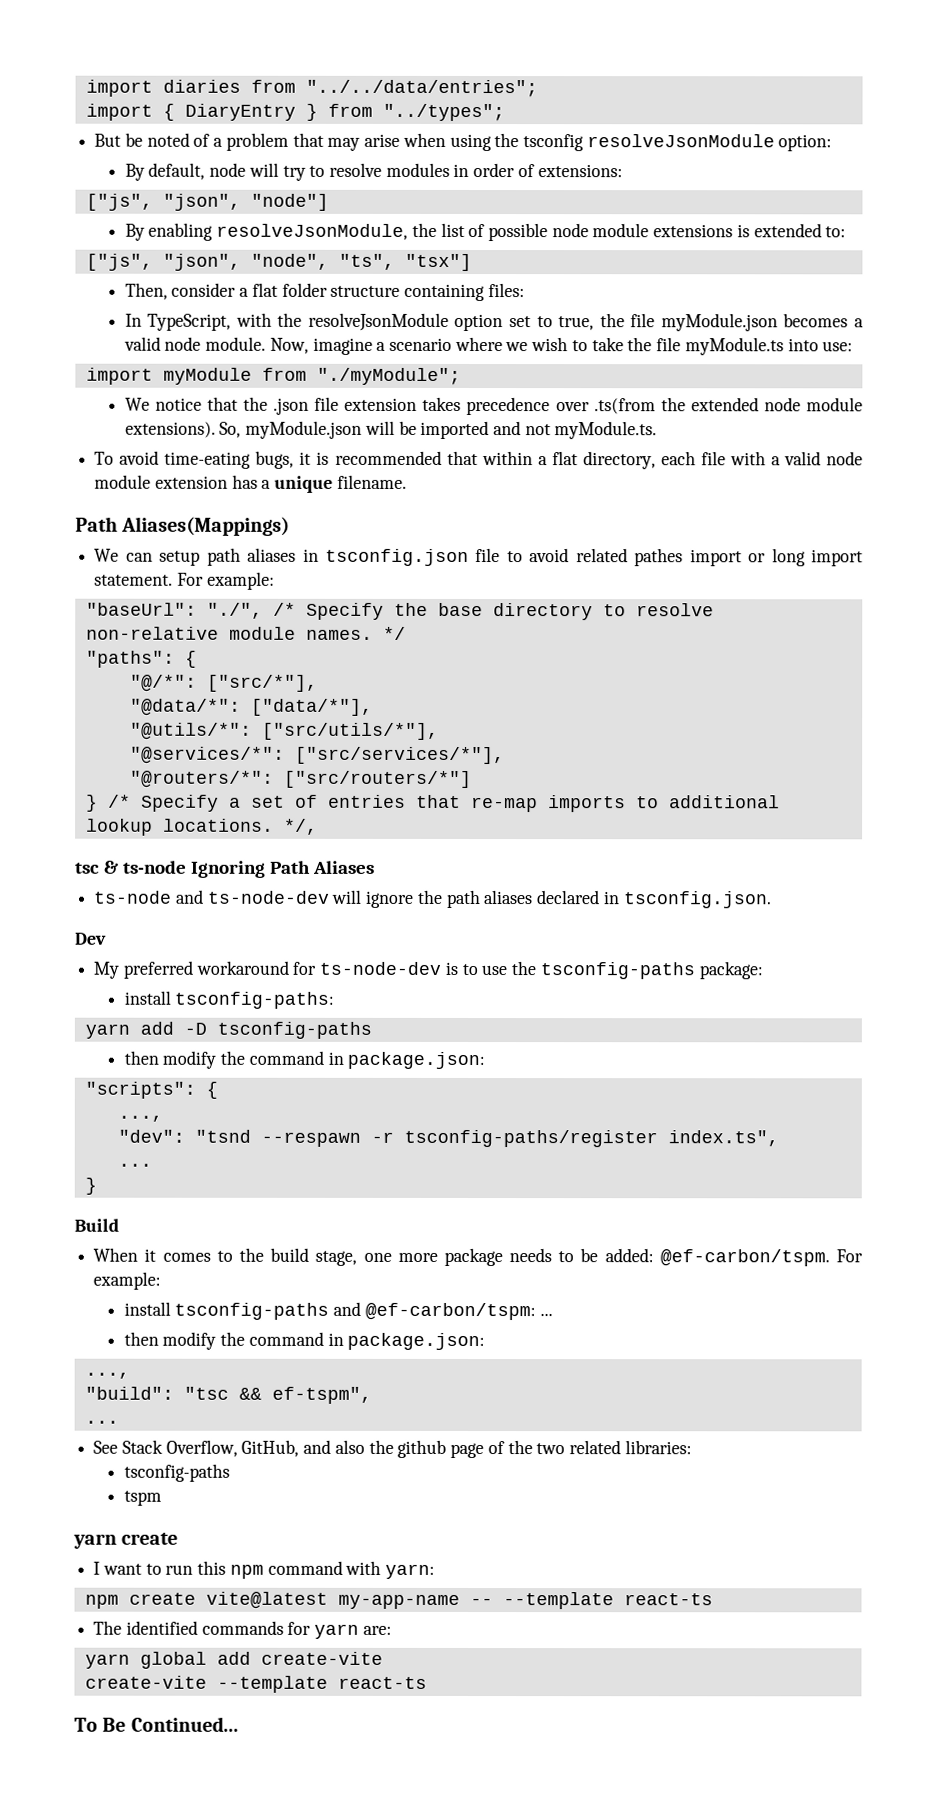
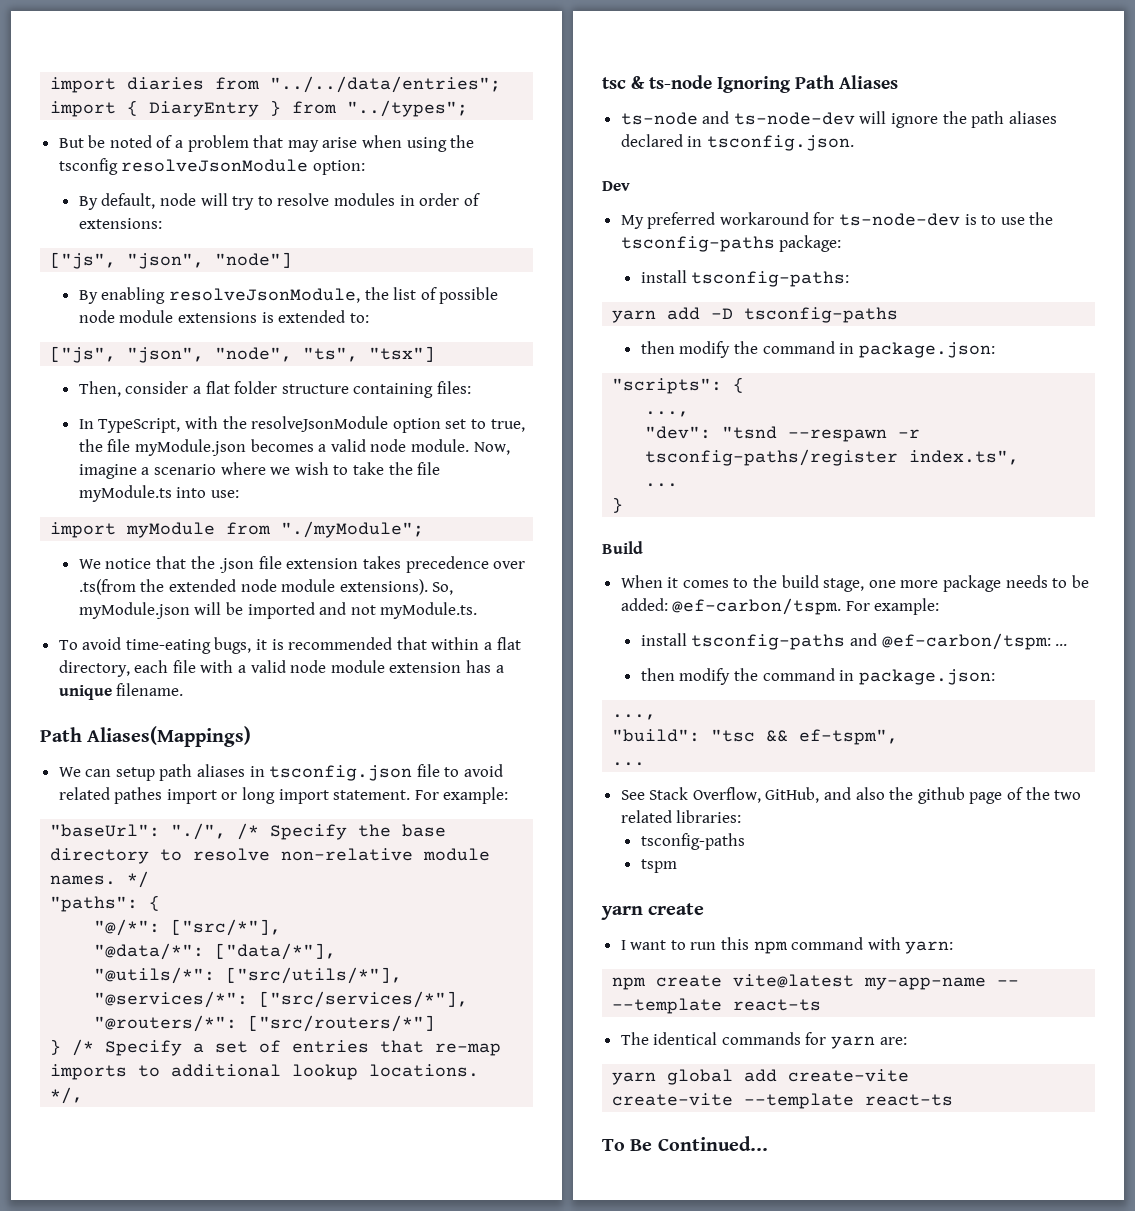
- The identified commands for yarn are:
+ The identical commands for yarn are:

